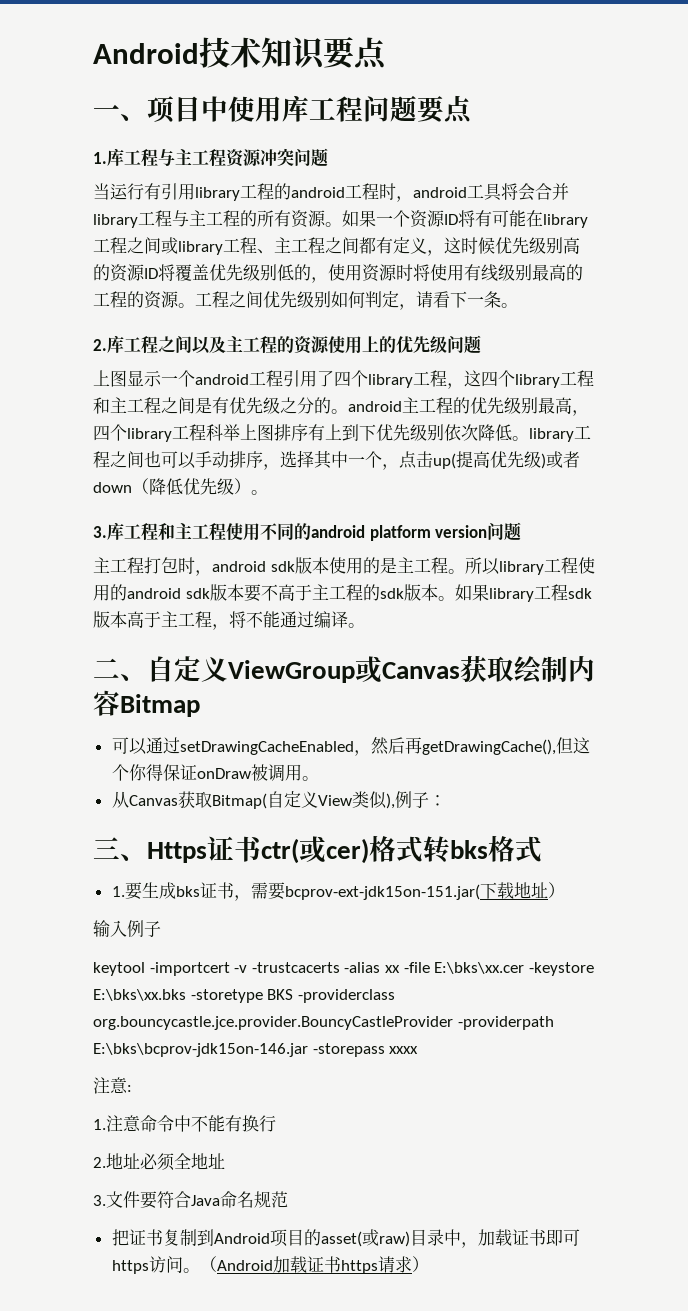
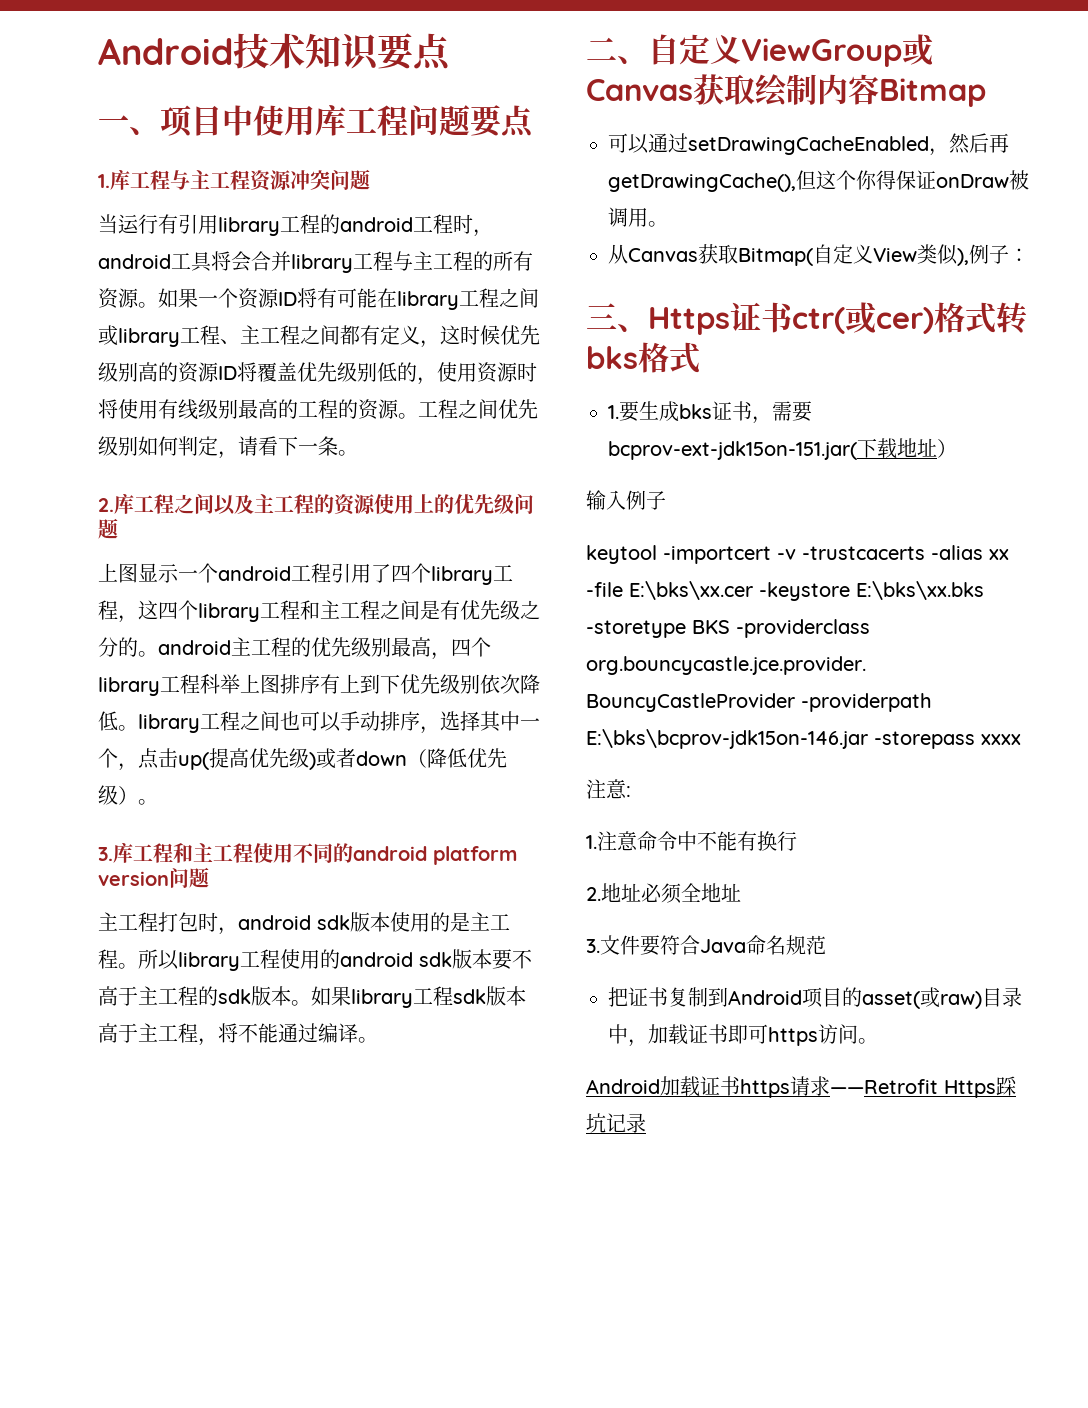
- 把证书复制到Android项目的asset(或raw)目录中，加载证书即可https访问。（Android加载证书https请求）
+ 把证书复制到Android项目的asset(或raw)目录中，加载证书即可https访问。
+ Android加载证书https请求——Retrofit Https踩坑记录

